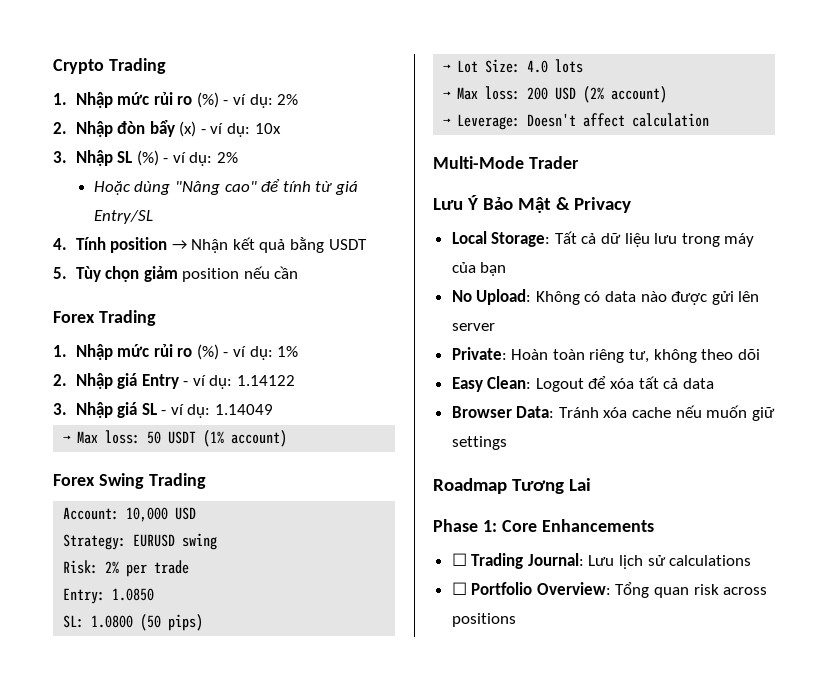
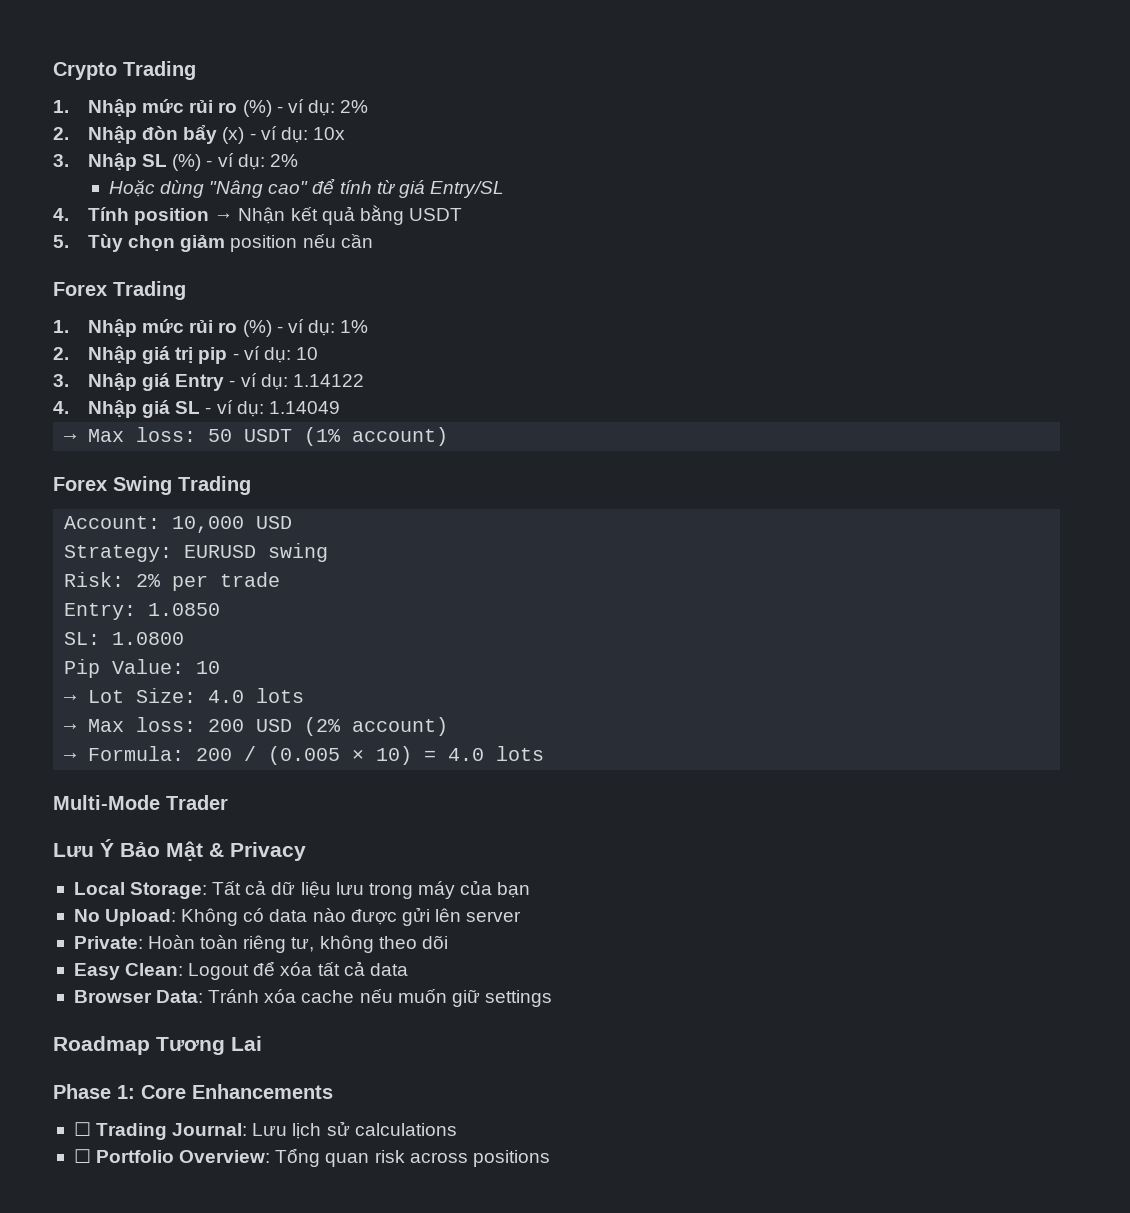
- 2. Nhập giá Entry - ví dụ: 1.14122
+ 2. Nhập giá trị pip - ví dụ: 10
+ 3. Nhập giá Entry - ví dụ: 1.14122
- 3. Nhập giá SL - ví dụ: 1.14049
+ 4. Nhập giá SL - ví dụ: 1.14049
- SL: 1.0800 (50 pips)
+ SL: 1.0800
+ Pip Value: 10
- → Leverage: Doesn't affect calculation
+ → Formula: 200 / (0.005 × 10) = 4.0 lots

